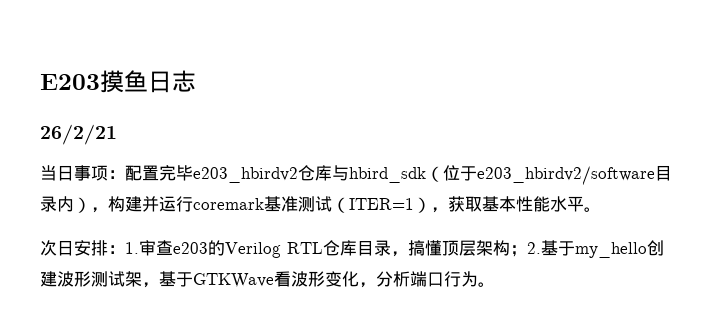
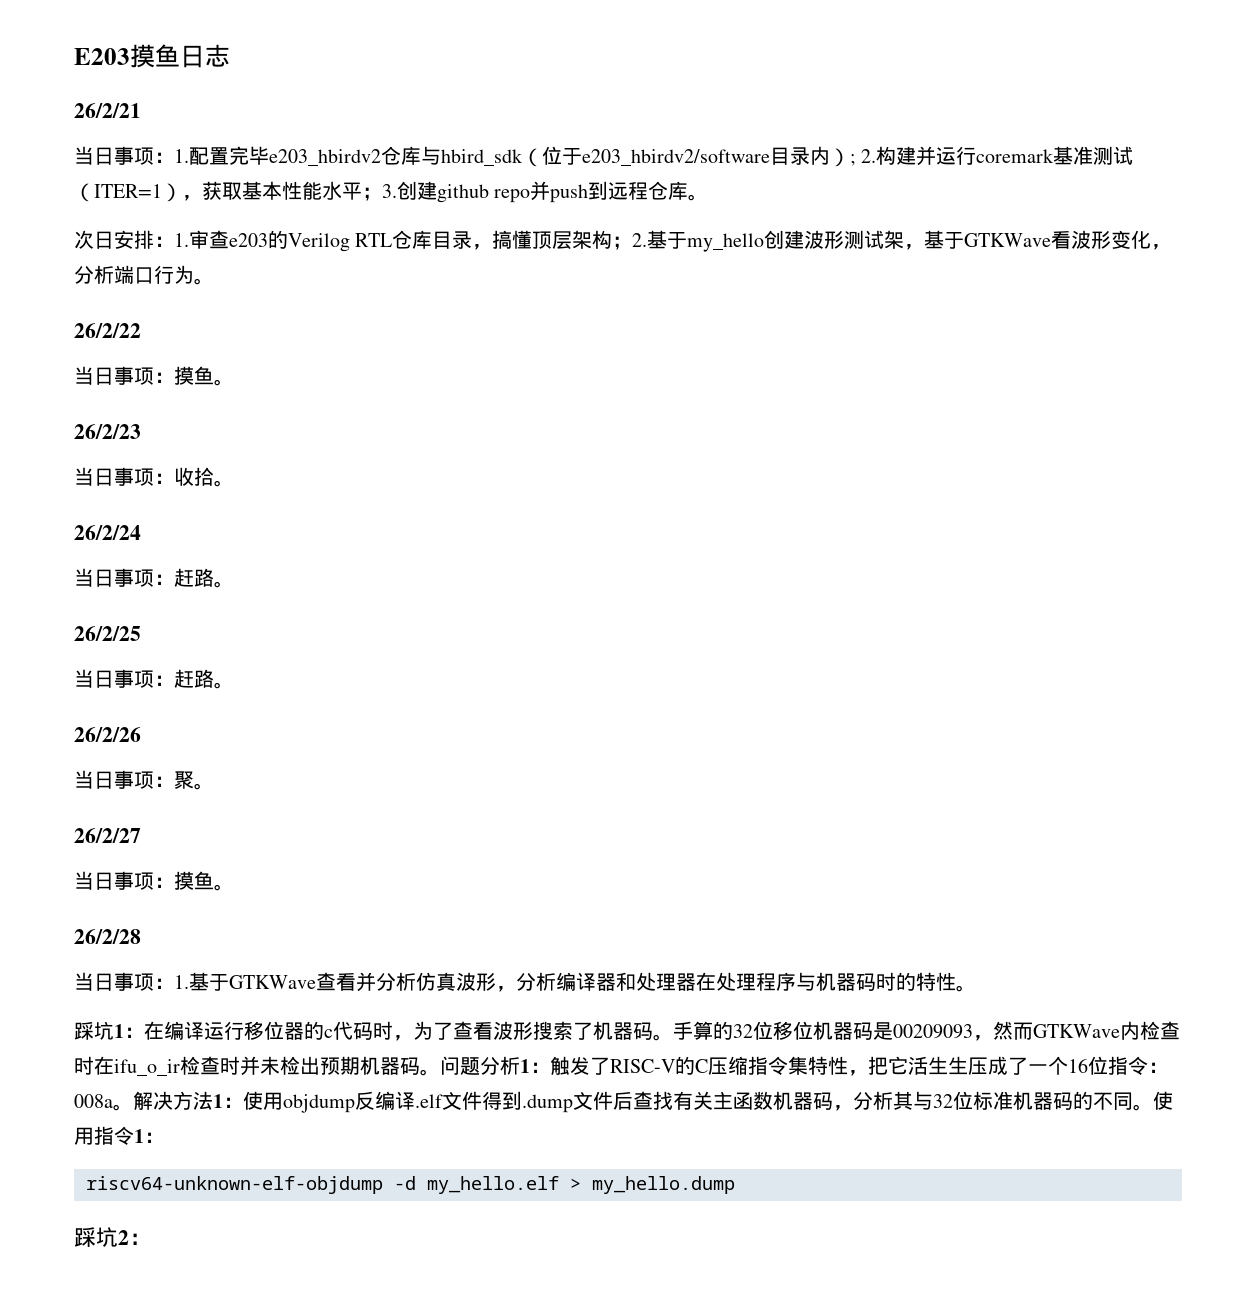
- 当日事项：配置完毕e203_hbirdv2仓库与hbird_sdk（位于e203_hbirdv2/software目录内），构建并运行coremark基准测试（ITER=1），获取基本性能水平。
+ 当日事项：1.配置完毕e203_hbirdv2仓库与hbird_sdk（位于e203_hbirdv2/software目录内）; 2.构建并运行coremark基准测试（ITER=1），获取基本性能水平；3.创建github repo并push到远程仓库。
+ 26/2/22
+ 当日事项：摸鱼。
+ 26/2/23
+ 当日事项：收拾。
+ 26/2/24
+ 当日事项：赶路。
+ 26/2/25
+ 当日事项：赶路。
+ 26/2/26
+ 当日事项：聚。
+ 26/2/27
+ 当日事项：摸鱼。
+ 26/2/28
+ 当日事项：1.基于GTKWave查看并分析仿真波形，分析编译器和处理器在处理程序与机器码时的特性。
+ 踩坑1：在编译运行移位器的c代码时，为了查看波形搜索了机器码。手算的32位移位机器码是00209093，然而GTKWave内检查时在ifu_o_ir检查时并未检出预期机器码。问题分析1：触发了RISC-V的C压缩指令集特性，把它活生生压成了一个16位指令：008a。解决方法1：使用objdump反编译.elf文件得到.dump文件后查找有关主函数机器码，分析其与32位标准机器码的不同。使用指令1：
+ riscv64-unknown-elf-objdump -d my_hello.elf > my_hello.dump
+ 踩坑2：

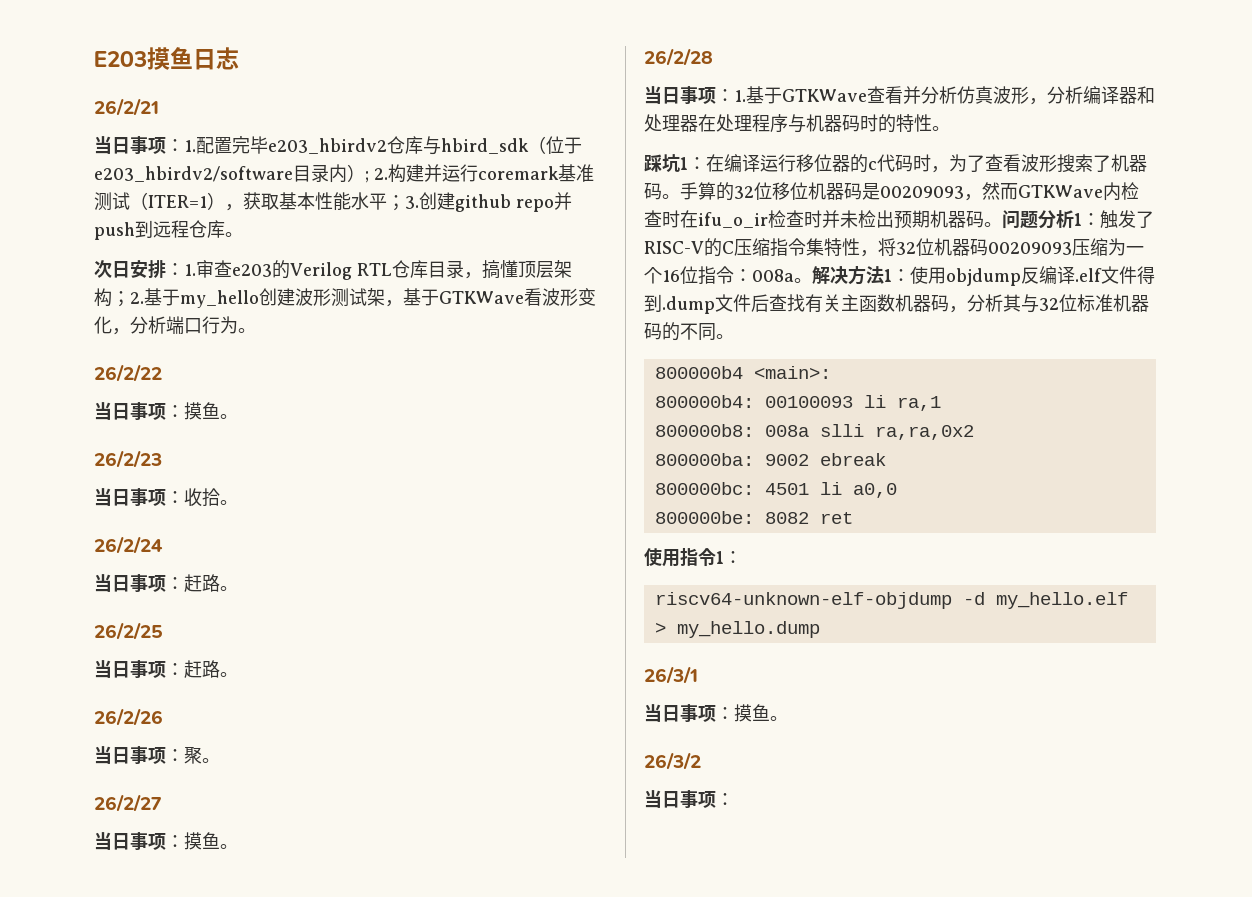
- 问题分析1：触发了RISC-V的C压缩指令集特性，把它活生生压成了一个16位指令：008a。
+ 问题分析1：触发了RISC-V的C压缩指令集特性，将32位机器码00209093压缩为一个16位指令：008a。
- 解决方法1：使用objdump反编译.elf文件得到.dump文件后查找有关主函数机器码，分析其与32位标准机器码的不同。使用指令1：
+ 解决方法1：使用objdump反编译.elf文件得到.dump文件后查找有关主函数机器码，分析其与32位标准机器码的不同。
+ 800000b4 <main>:
+ 800000b4: 00100093 li ra,1
+ 800000b8: 008a slli ra,ra,0x2
+ 800000ba: 9002 ebreak
+ 800000bc: 4501 li a0,0
+ 800000be: 8082 ret
+ 使用指令1：
- 踩坑2：
+ 26/3/1
+ 当日事项：摸鱼。
+ 26/3/2
+ 当日事项：

